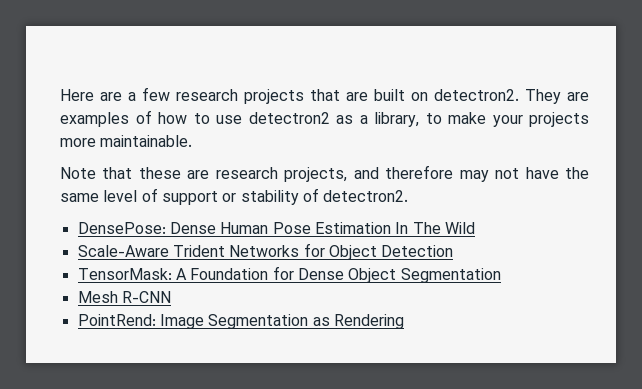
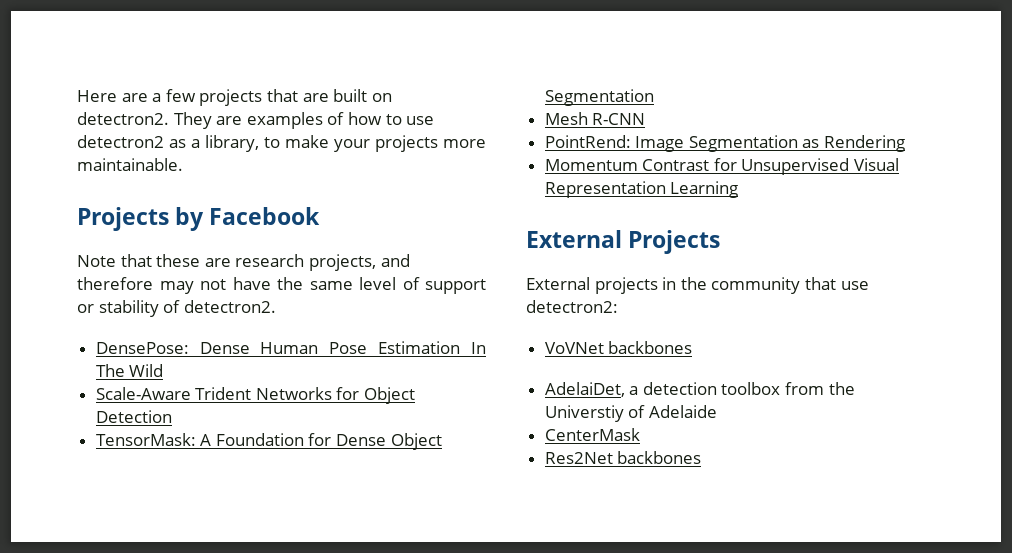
- Here are a few research projects that are built on detectron2.
+ Here are a few projects that are built on detectron2.
+ Projects by Facebook
+ Momentum Contrast for Unsupervised Visual Representation Learning
+ External Projects
+ External projects in the community that use detectron2:
+ VoVNet backbones
+ AdelaiDet, a detection toolbox from the Universtiy of Adelaide
+ CenterMask
+ Res2Net backbones

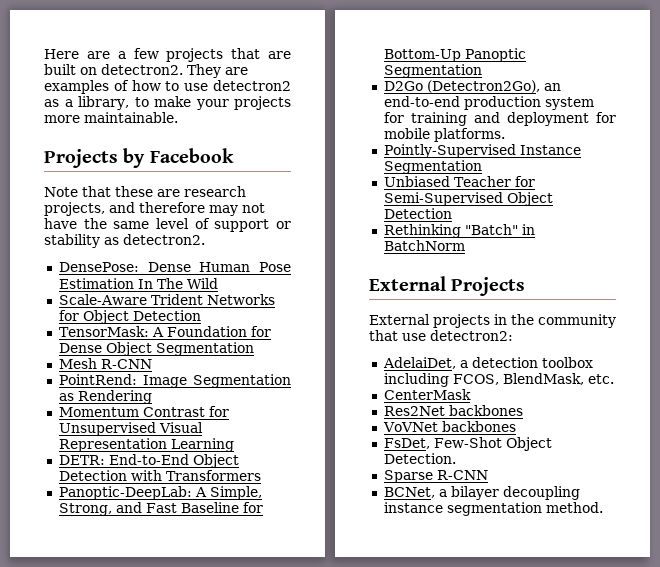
- Note that these are research projects, and therefore may not have the same level of support or stability of detectron2.
+ Note that these are research projects, and therefore may not have the same level of support or stability as detectron2.
+ DETR: End-to-End Object Detection with Transformers
+ Panoptic-DeepLab: A Simple, Strong, and Fast Baseline for Bottom-Up Panoptic Segmentation
+ D2Go (Detectron2Go), an end-to-end production system for training and deployment for mobile platforms.
+ Pointly-Supervised Instance Segmentation
+ Unbiased Teacher for Semi-Supervised Object Detection
+ Rethinking "Batch" in BatchNorm
- VoVNet backbones
- AdelaiDet, a detection toolbox from the Universtiy of Adelaide
+ AdelaiDet, a detection toolbox including FCOS, BlendMask, etc.
  CenterMask
  Res2Net backbones
+ VoVNet backbones
+ FsDet, Few-Shot Object Detection.
+ Sparse R-CNN
+ BCNet, a bilayer decoupling instance segmentation method.

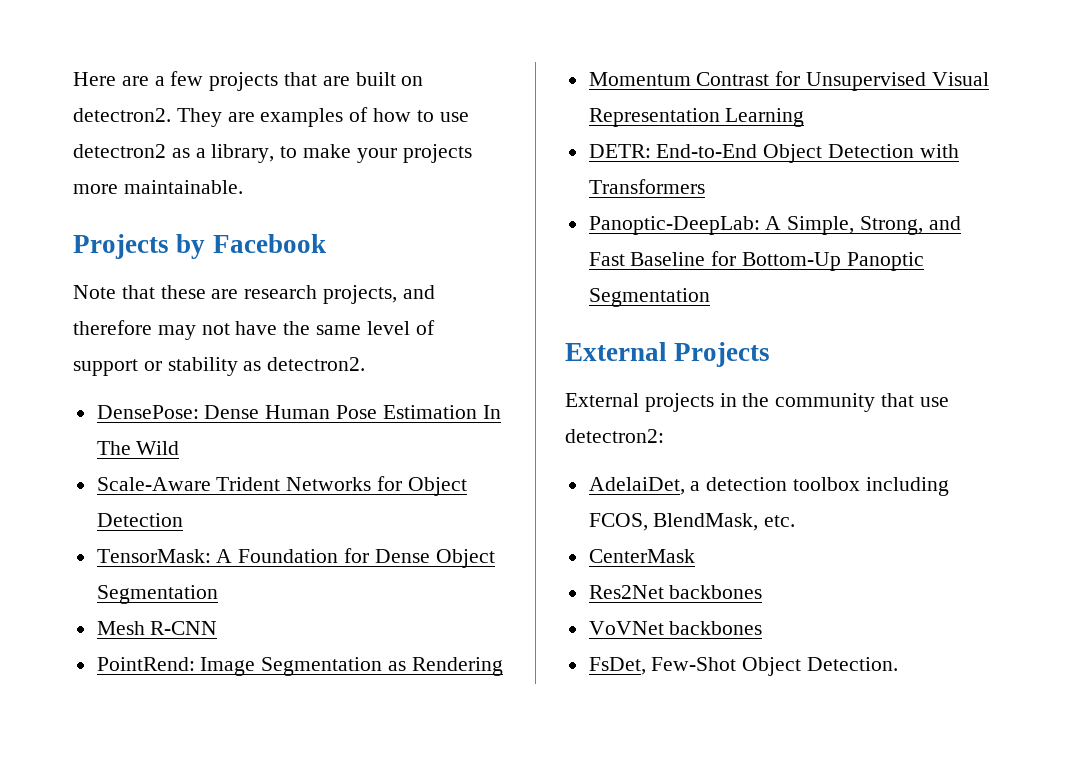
- D2Go (Detectron2Go), an end-to-end production system for training and deployment for mobile platforms.
- Pointly-Supervised Instance Segmentation
- Unbiased Teacher for Semi-Supervised Object Detection
- Rethinking "Batch" in BatchNorm
- Sparse R-CNN
- BCNet, a bilayer decoupling instance segmentation method.

